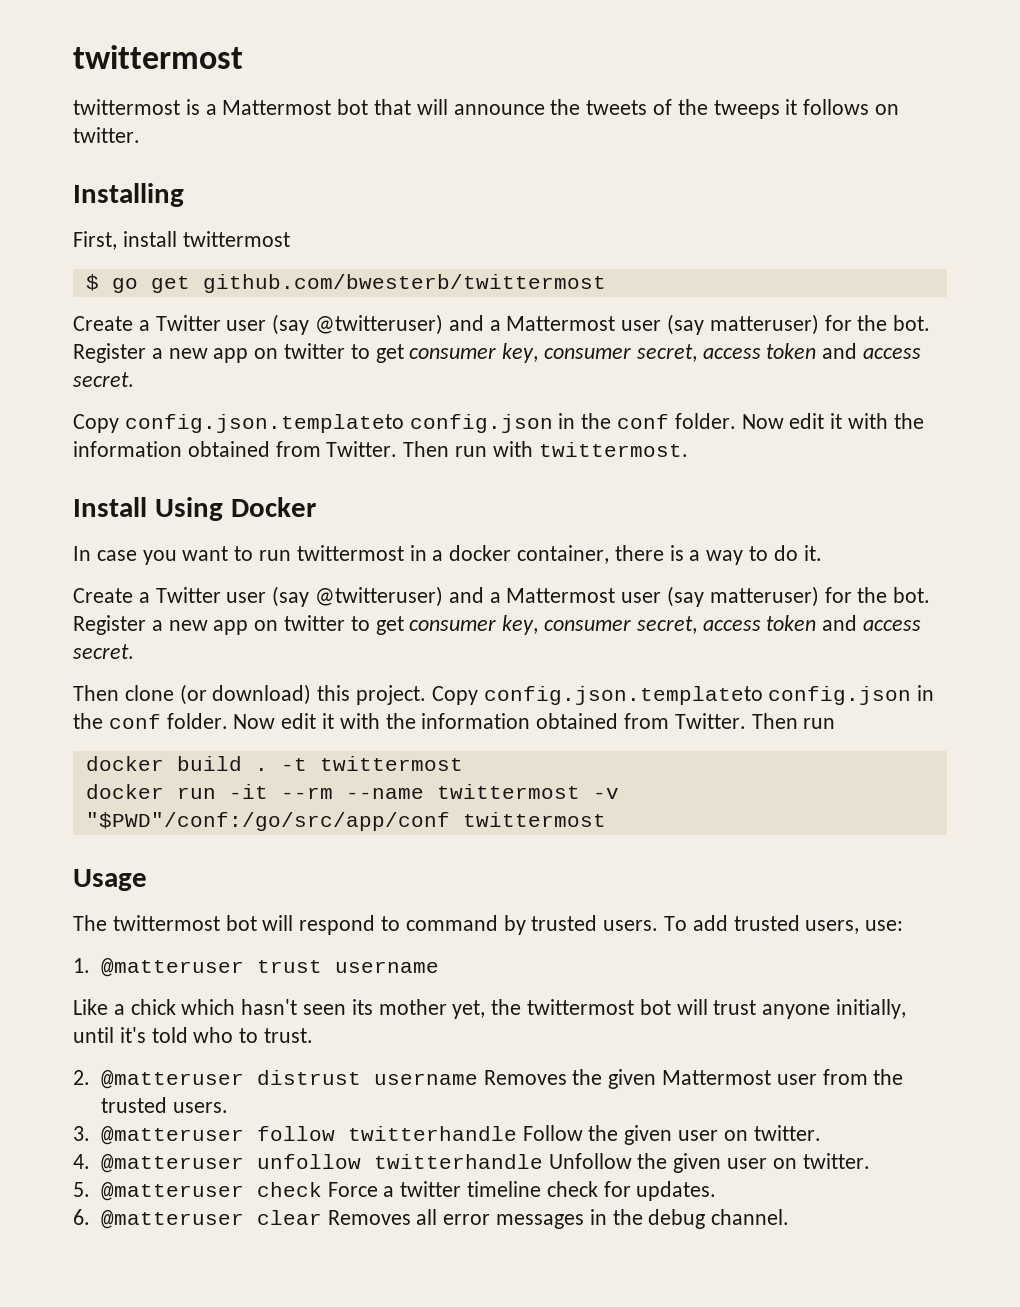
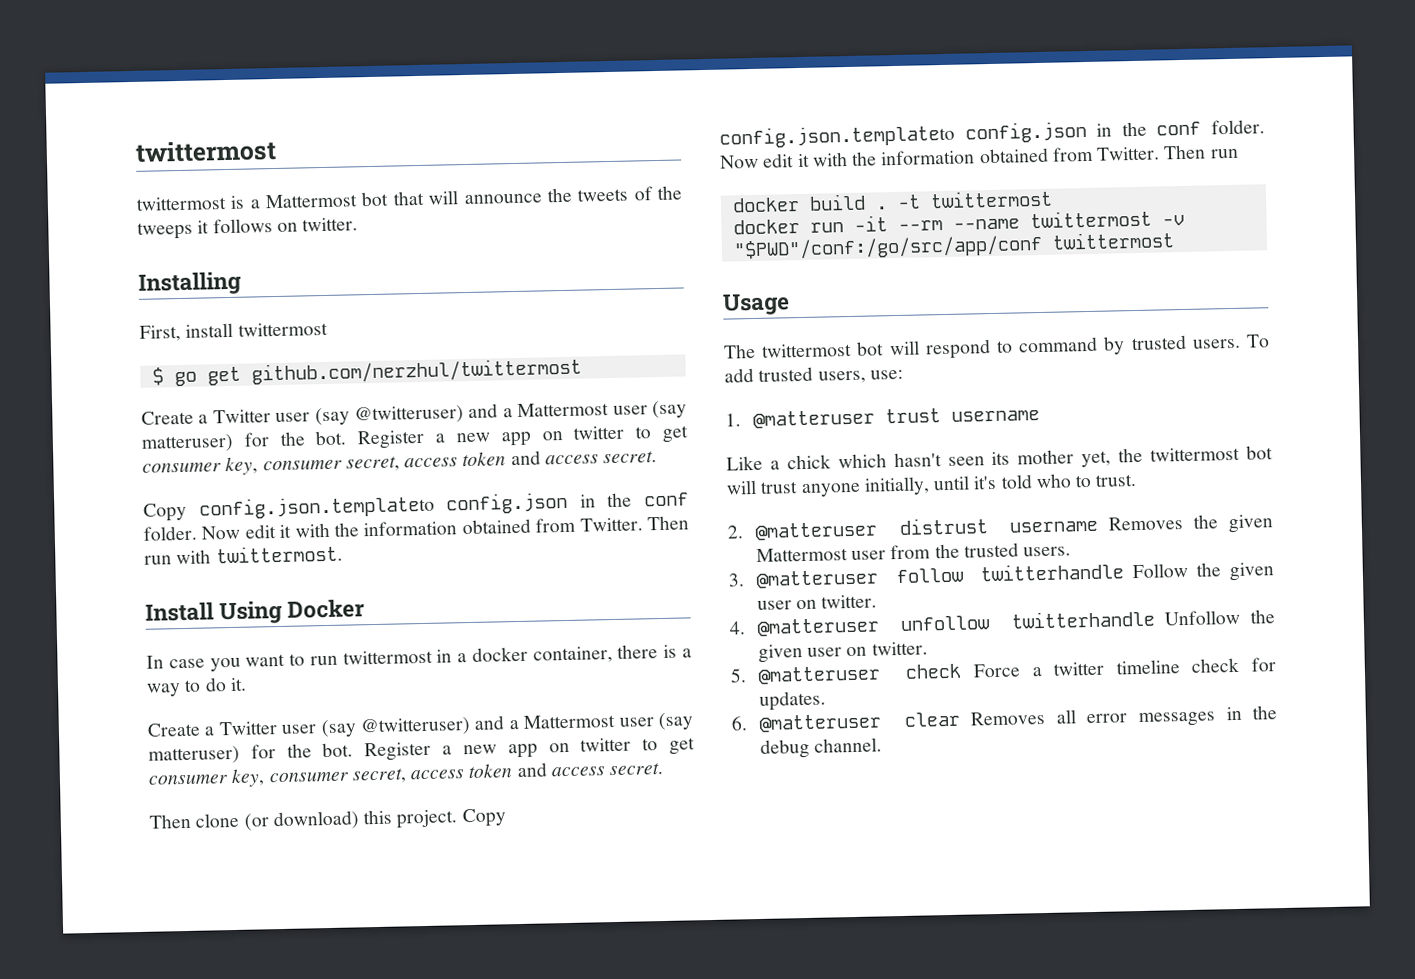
- $ go get github.com/bwesterb/twittermost
+ $ go get github.com/nerzhul/twittermost

